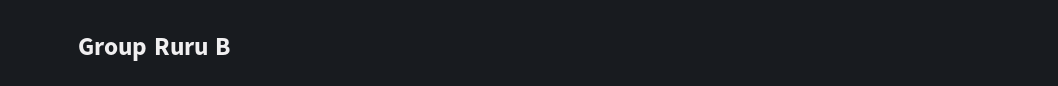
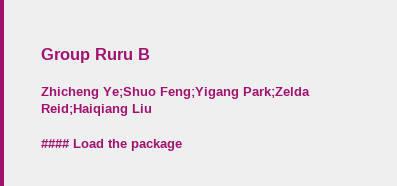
+ Zhicheng Ye;Shuo Feng;Yigang Park;Zelda Reid;Haiqiang Liu
+ #### Load the package

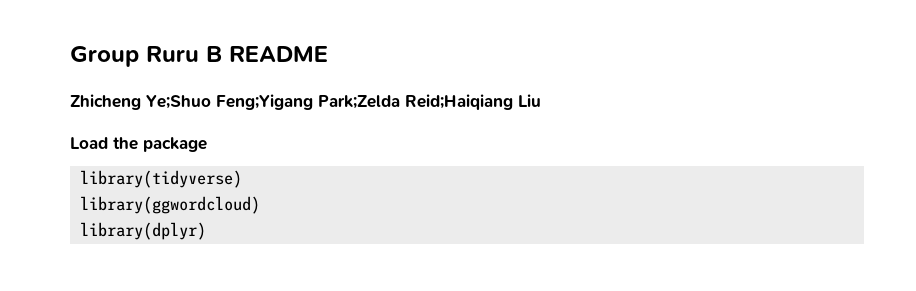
- Group Ruru B
+ Group Ruru B README
- #### Load the package
+ Load the package
+ library(tidyverse)
+ library(ggwordcloud)
+ library(dplyr)

